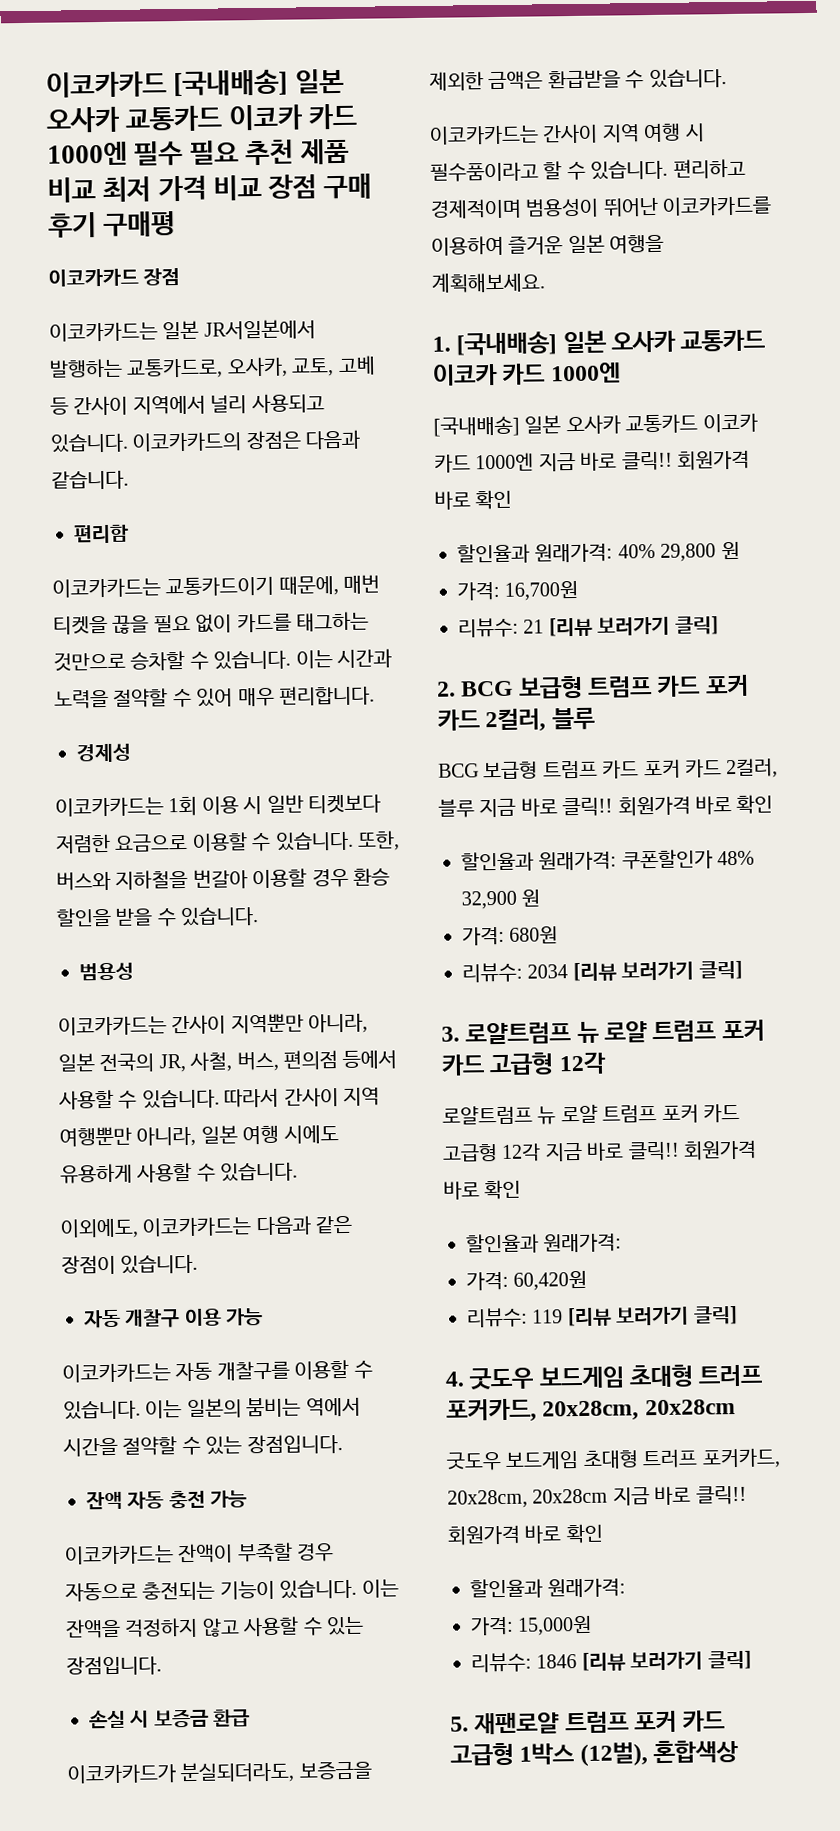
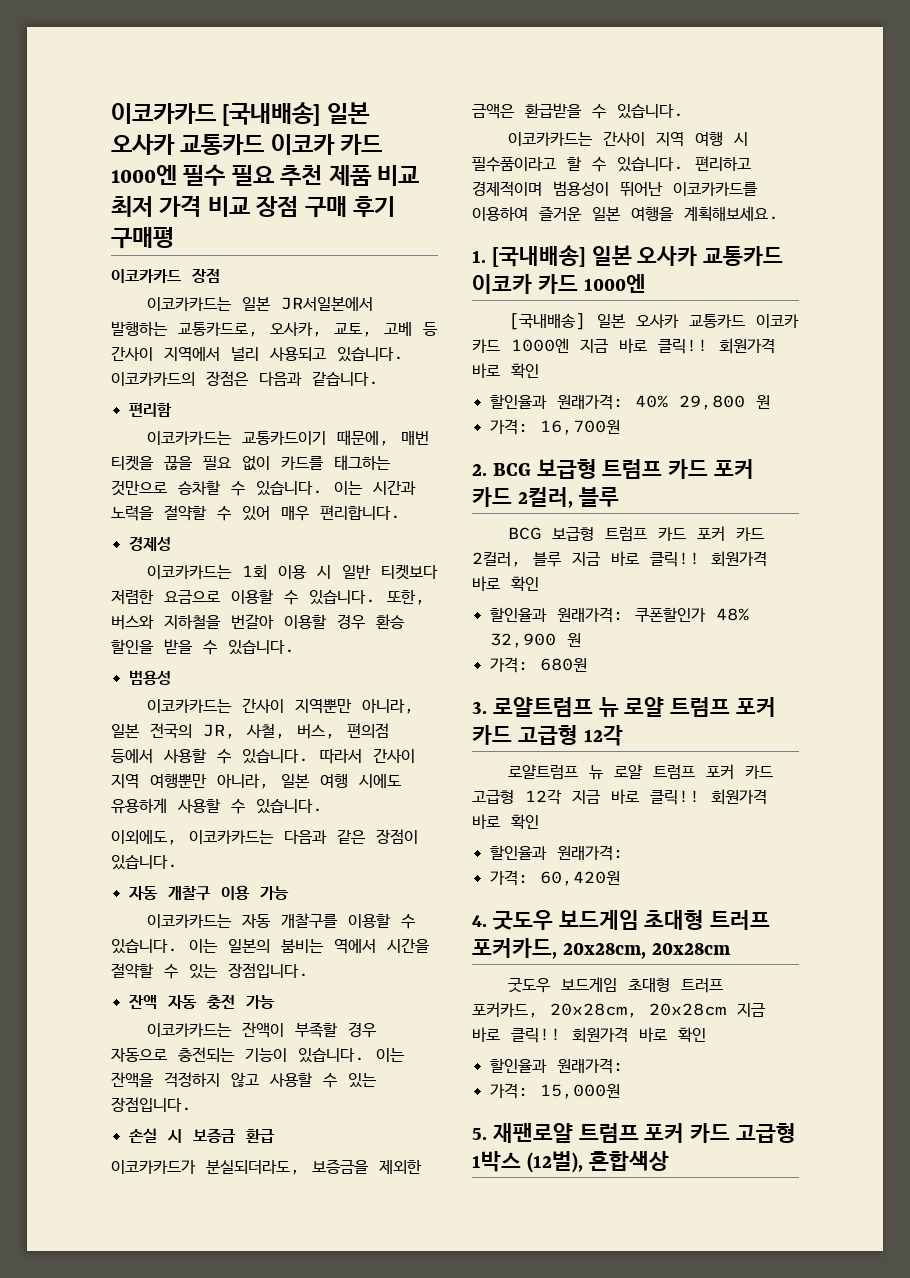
- 리뷰수: 21 [리뷰 보러가기 클릭]
- 리뷰수: 2034 [리뷰 보러가기 클릭]
- 리뷰수: 119 [리뷰 보러가기 클릭]
- 리뷰수: 1846 [리뷰 보러가기 클릭]

